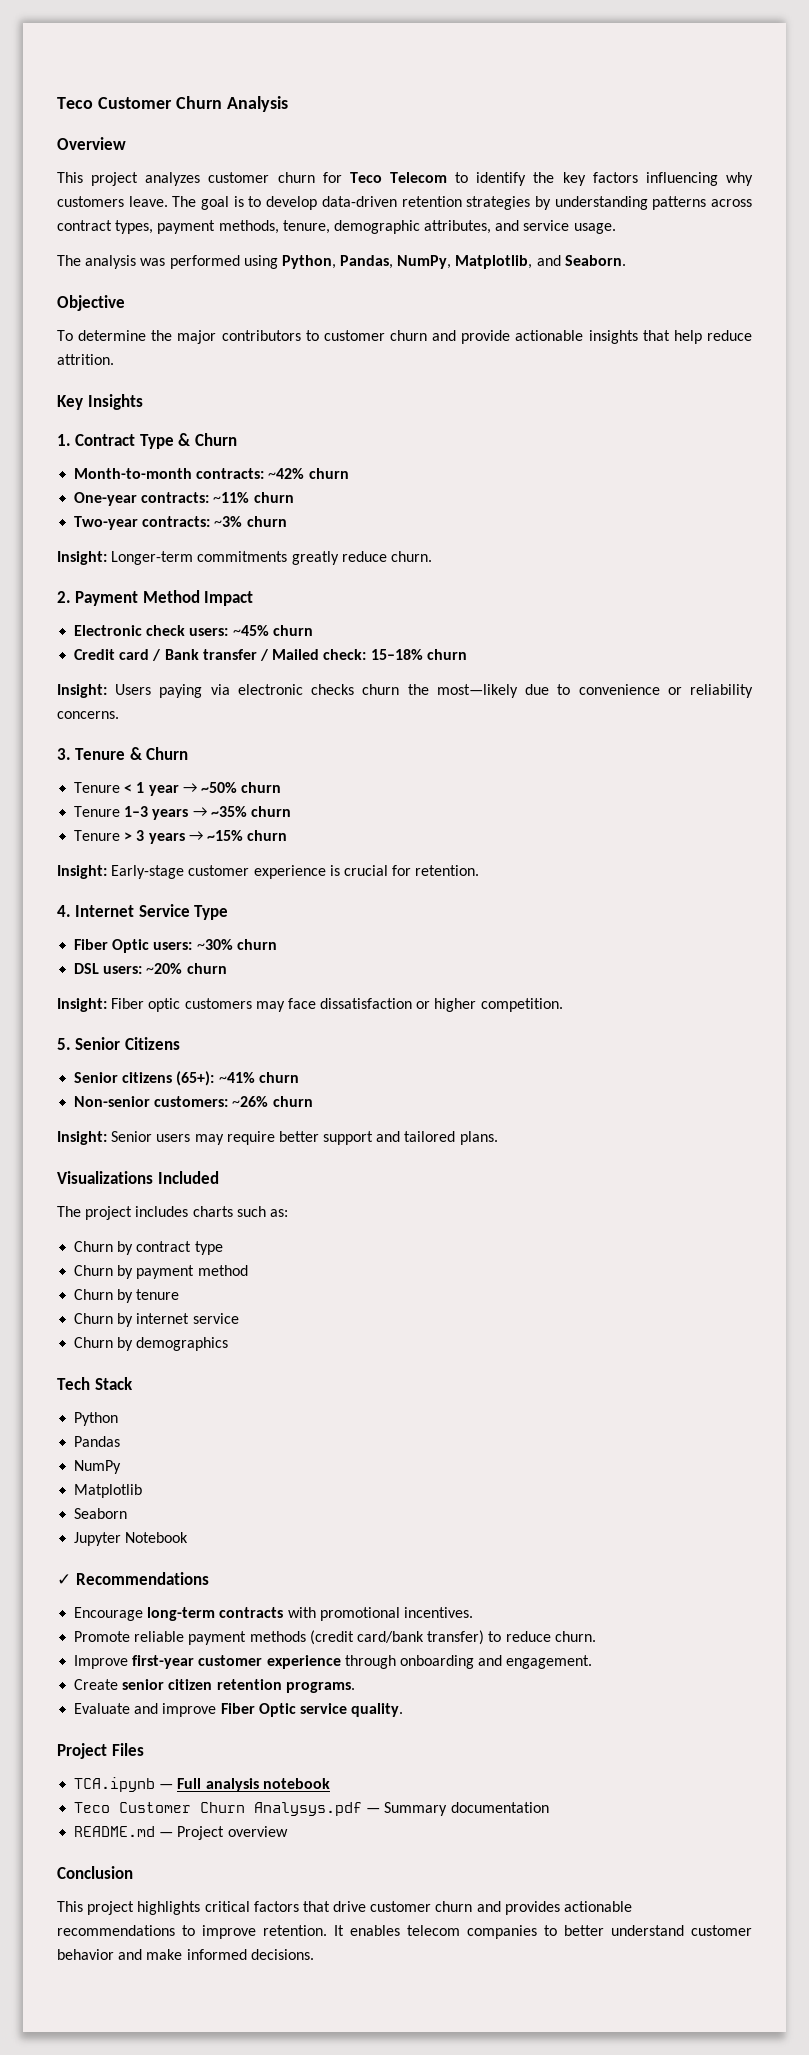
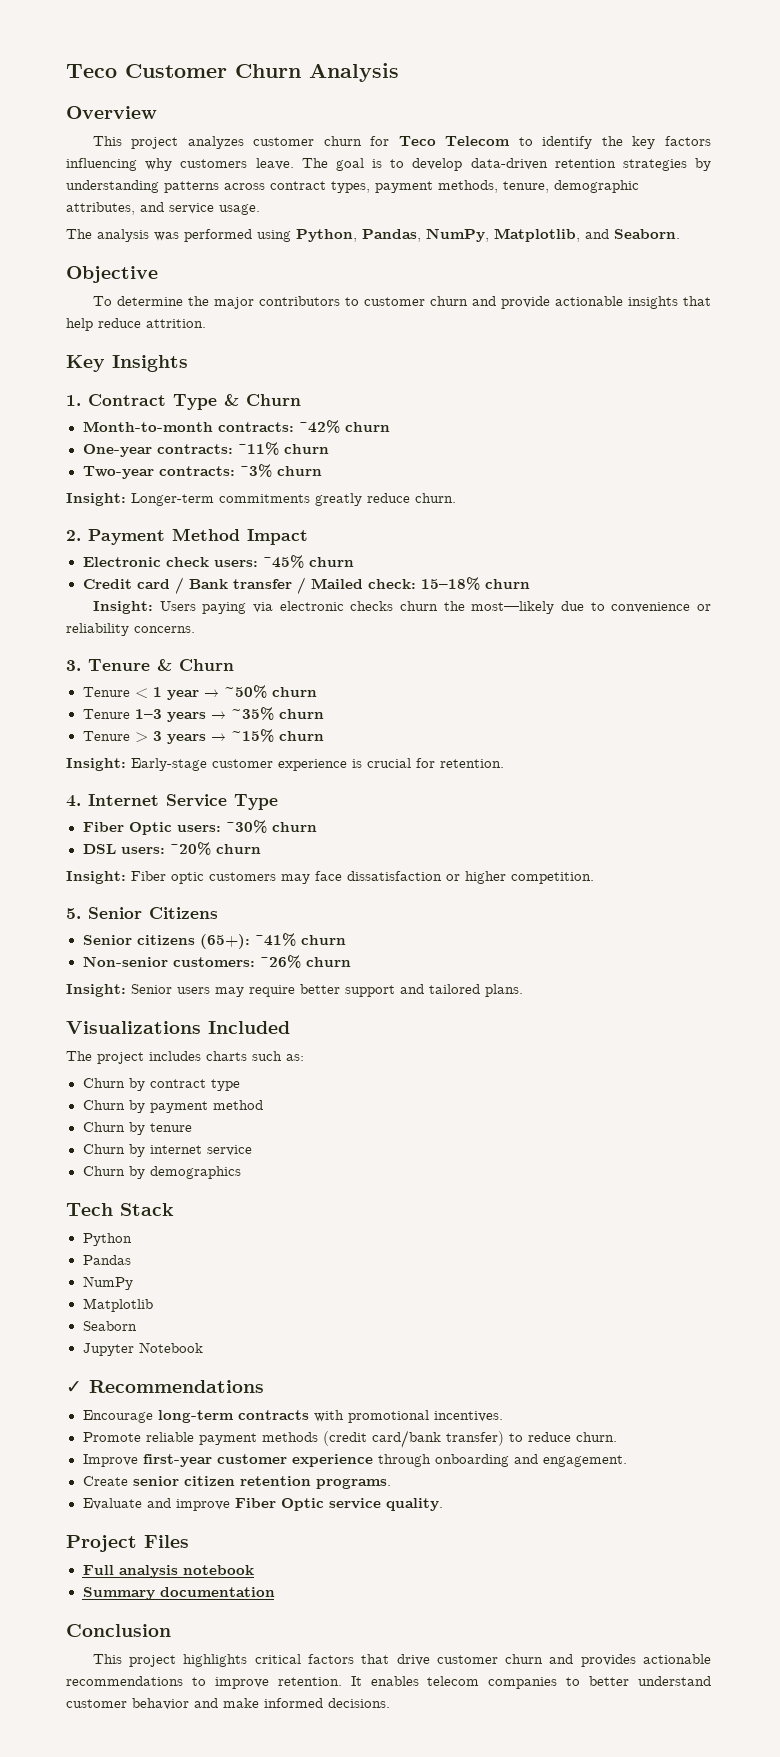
- TCA.ipynb — Full analysis notebook
+ Full analysis notebook
- Teco Customer Churn Analysys.pdf — Summary documentation
- README.md — Project overview
+ Summary documentation

